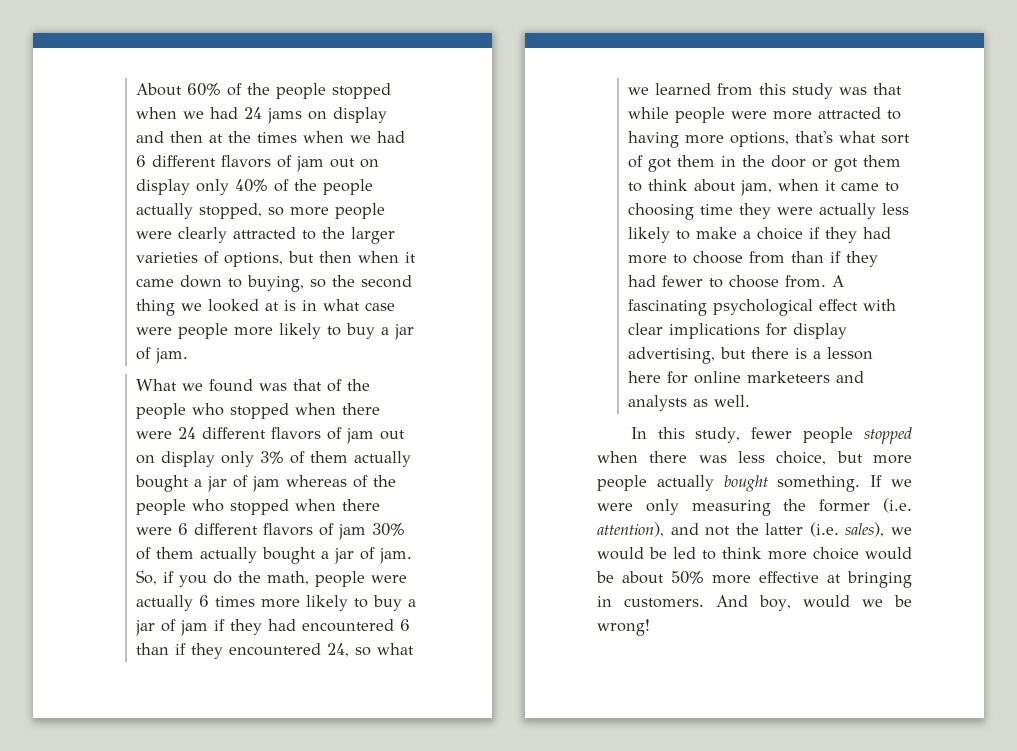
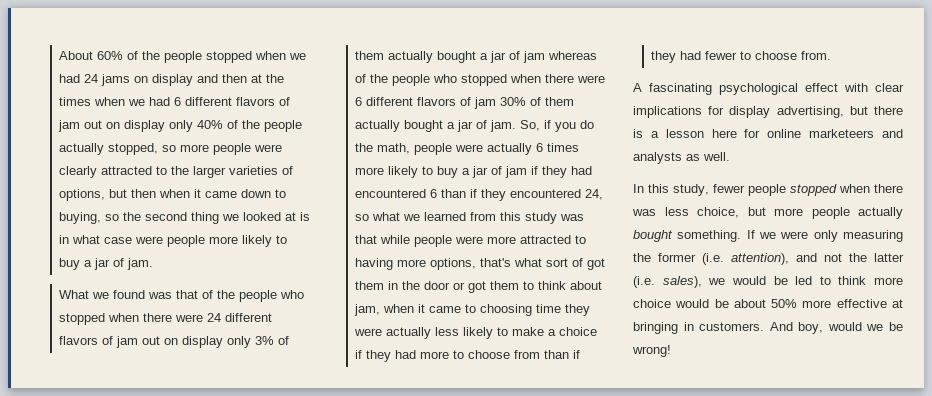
- So, if you do the math, people were actually 6 times more likely to buy a jar of jam if they had encountered 6 than if they encountered 24, so what we learned from this study was that while people were more attracted to having more options, that's what sort of got them in the door or got them to think about jam, when it came to choosing time they were actually less likely to make a choice if they had more to choose from than if they had fewer to choose from. A fascinating psychological effect with clear implications for display advertising, but there is a lesson here for online marketeers and analysts as well.
+ So, if you do the math, people were actually 6 times more likely to buy a jar of jam if they had encountered 6 than if they encountered 24, so what we learned from this study was that while people were more attracted to having more options, that's what sort of got them in the door or got them to think about jam, when it came to choosing time they were actually less likely to make a choice if they had more to choose from than if they had fewer to choose from.
+ A fascinating psychological effect with clear implications for display advertising, but there is a lesson here for online marketeers and analysts as well.

